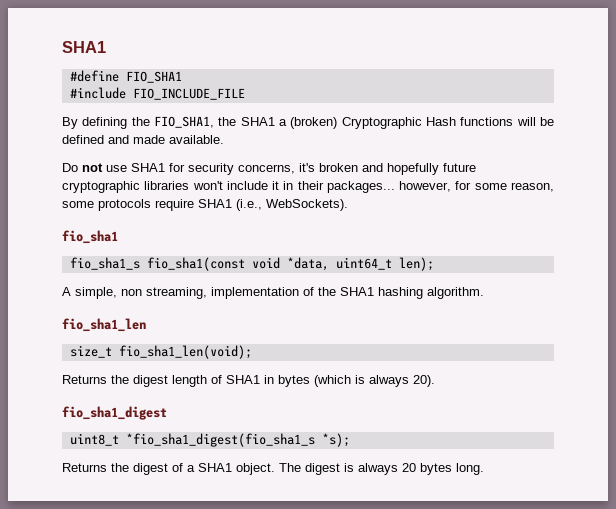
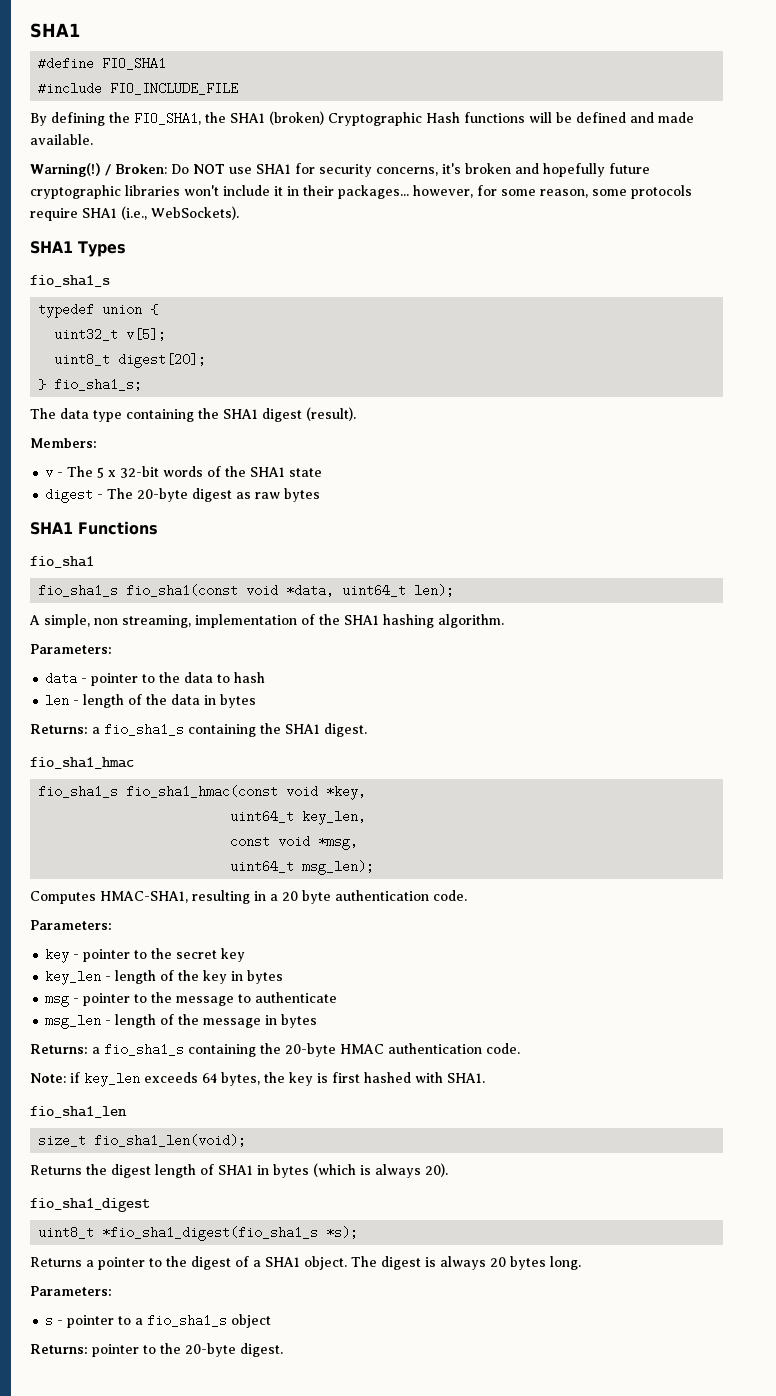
- By defining the FIO_SHA1, the SHA1 a (broken) Cryptographic Hash functions will be defined and made available.
+ By defining the FIO_SHA1, the SHA1 (broken) Cryptographic Hash functions will be defined and made available.
- Do not use SHA1 for security concerns, it's broken and hopefully future cryptographic libraries won't include it in their packages... however, for some reason, some protocols require SHA1 (i.e., WebSockets).
+ Warning(!) / Broken: Do NOT use SHA1 for security concerns, it's broken and hopefully future cryptographic libraries won't include it in their packages... however, for some reason, some protocols require SHA1 (i.e., WebSockets).
+ SHA1 Types
+ fio_sha1_s
+ typedef union {
+ uint32_t v[5];
+ uint8_t digest[20];
+ } fio_sha1_s;
+ The data type containing the SHA1 digest (result).
+ Members:
+ v - The 5 x 32-bit words of the SHA1 state
+ digest - The 20-byte digest as raw bytes
+ SHA1 Functions
  A simple, non streaming, implementation of the SHA1 hashing algorithm.
+ Parameters:
+ data - pointer to the data to hash
+ len - length of the data in bytes
+ Returns: a fio_sha1_s containing the SHA1 digest.
+ fio_sha1_hmac
+ fio_sha1_s fio_sha1_hmac(const void *key,
+ uint64_t key_len,
+ const void *msg,
+ uint64_t msg_len);
+ Computes HMAC-SHA1, resulting in a 20 byte authentication code.
+ Parameters:
+ key - pointer to the secret key
+ key_len - length of the key in bytes
+ msg - pointer to the message to authenticate
+ msg_len - length of the message in bytes
+ Returns: a fio_sha1_s containing the 20-byte HMAC authentication code.
+ Note: if key_len exceeds 64 bytes, the key is first hashed with SHA1.
- Returns the digest of a SHA1 object.
+ Returns a pointer to the digest of a SHA1 object.
  The digest is always 20 bytes long.
+ Parameters:
+ s - pointer to a fio_sha1_s object
+ Returns: pointer to the 20-byte digest.

